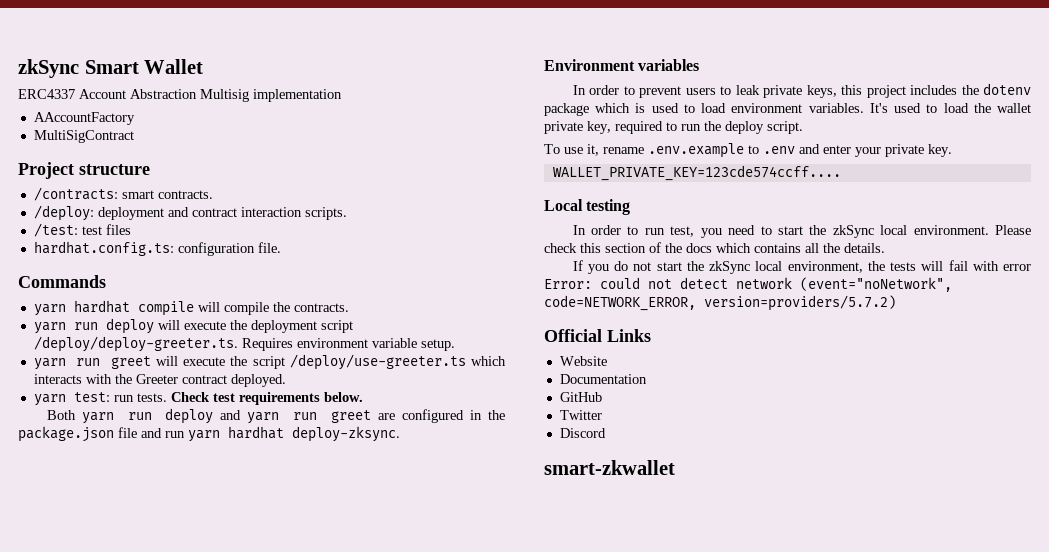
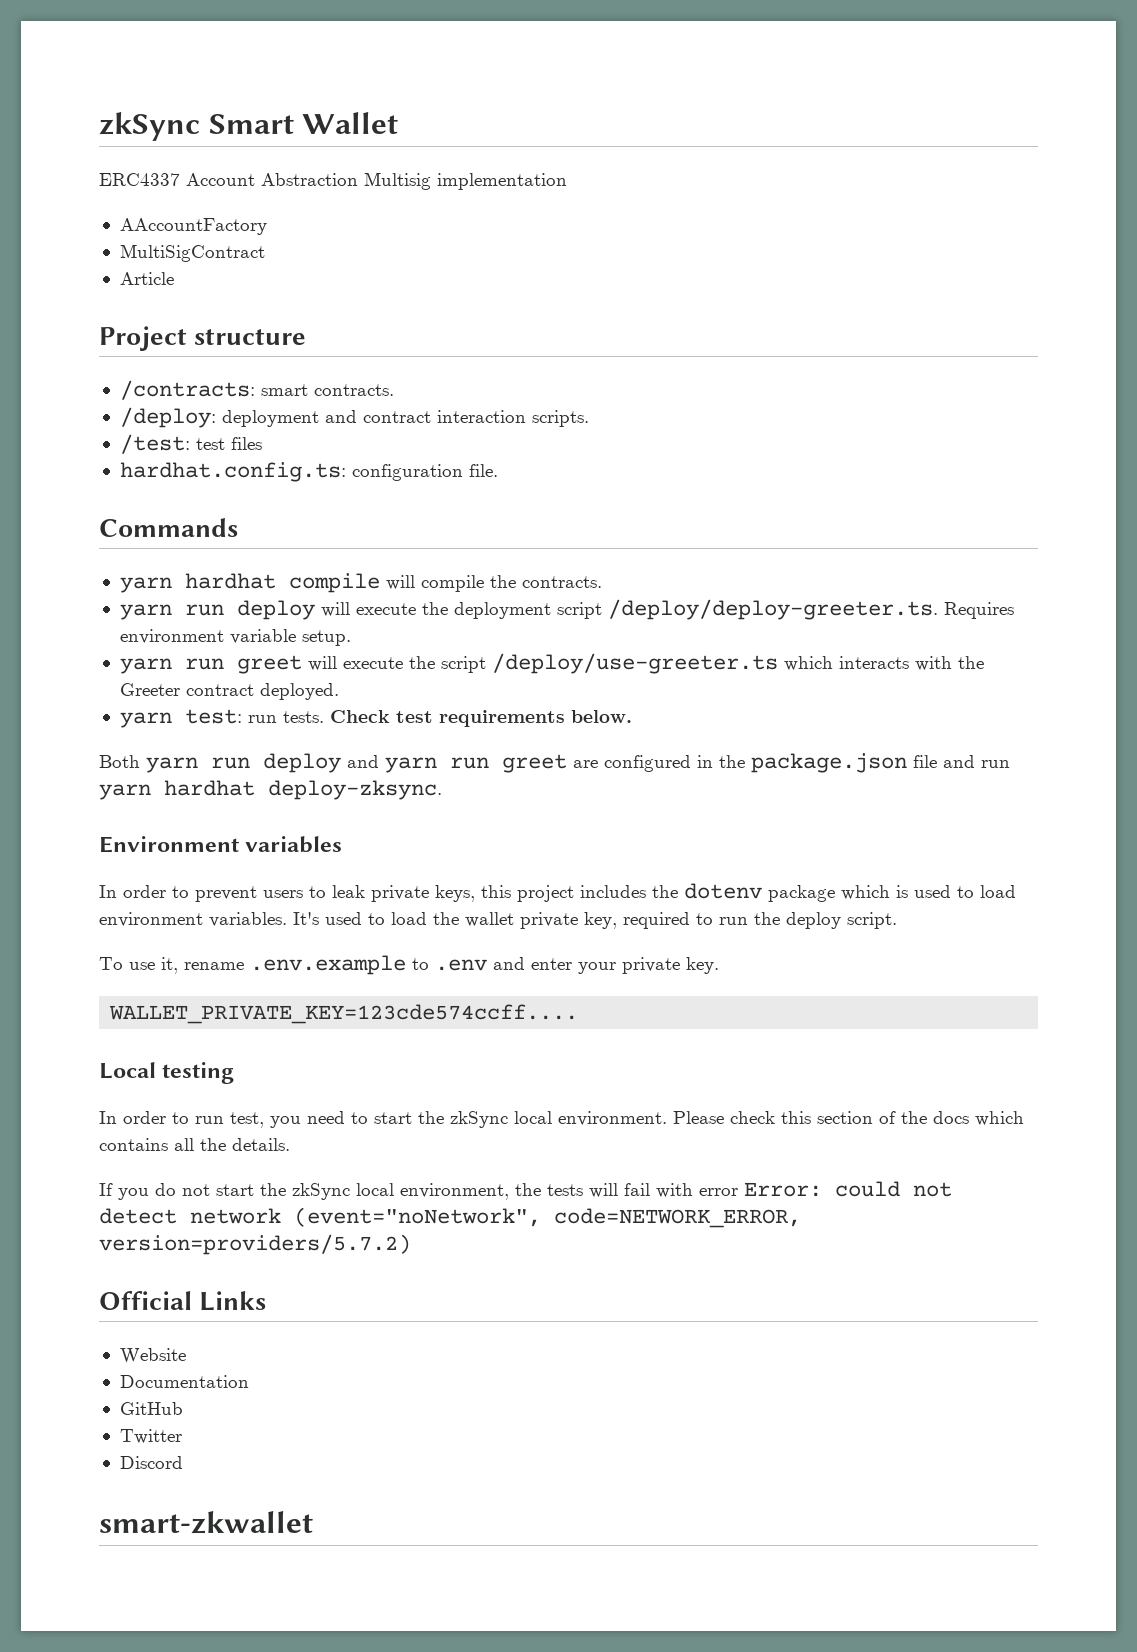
+ Article

